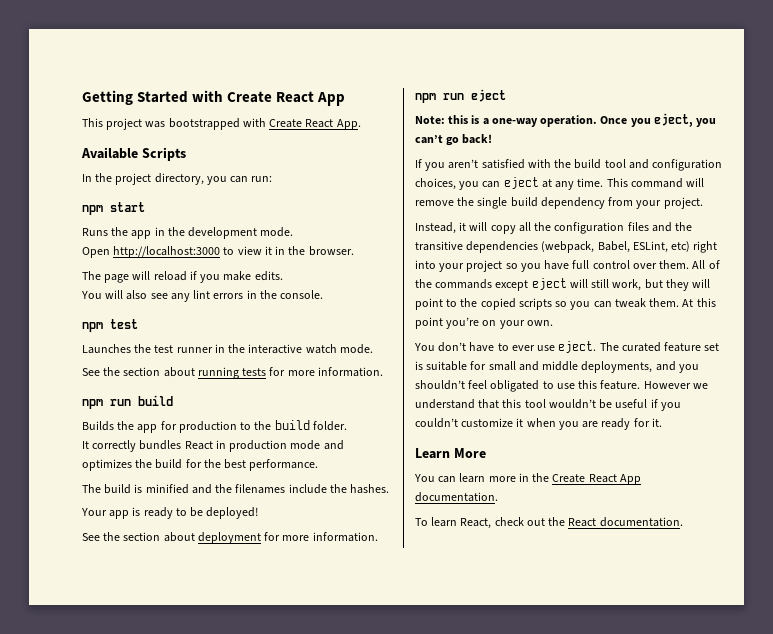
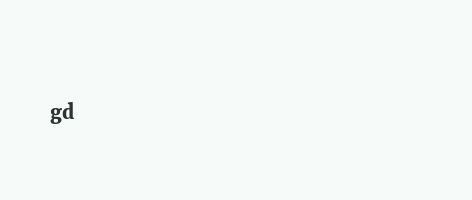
- Getting Started with Create React App
- This project was bootstrapped with Create React App.
- Available Scripts
- In the project directory, you can run:
- npm start
- Runs the app in the development mode.
- Open http://localhost:3000 to view it in the browser.
- The page will reload if you make edits.
- You will also see any lint errors in the console.
- npm test
- Launches the test runner in the interactive watch mode.
- See the section about running tests for more information.
- npm run build
- Builds the app for production to the build folder.
- It correctly bundles React in production mode and optimizes the build for the best performance.
- The build is minified and the filenames include the hashes.
- Your app is ready to be deployed!
- See the section about deployment for more information.
- npm run eject
- Note: this is a one-way operation. Once you eject, you can’t go back!
- If you aren’t satisfied with the build tool and configuration choices, you can eject at any time. This command will remove the single build dependency from your project.
- Instead, it will copy all the configuration files and the transitive dependencies (webpack, Babel, ESLint, etc) right into your project so you have full control over them. All of the commands except eject will still work, but they will point to the copied scripts so you can tweak them. At this point you’re on your own.
- You don’t have to ever use eject. The curated feature set is suitable for small and middle deployments, and you shouldn’t feel obligated to use this feature. However we understand that this tool wouldn’t be useful if you couldn’t customize it when you are ready for it.
- Learn More
- You can learn more in the Create React App documentation.
- To learn React, check out the React documentation.
+ gd

